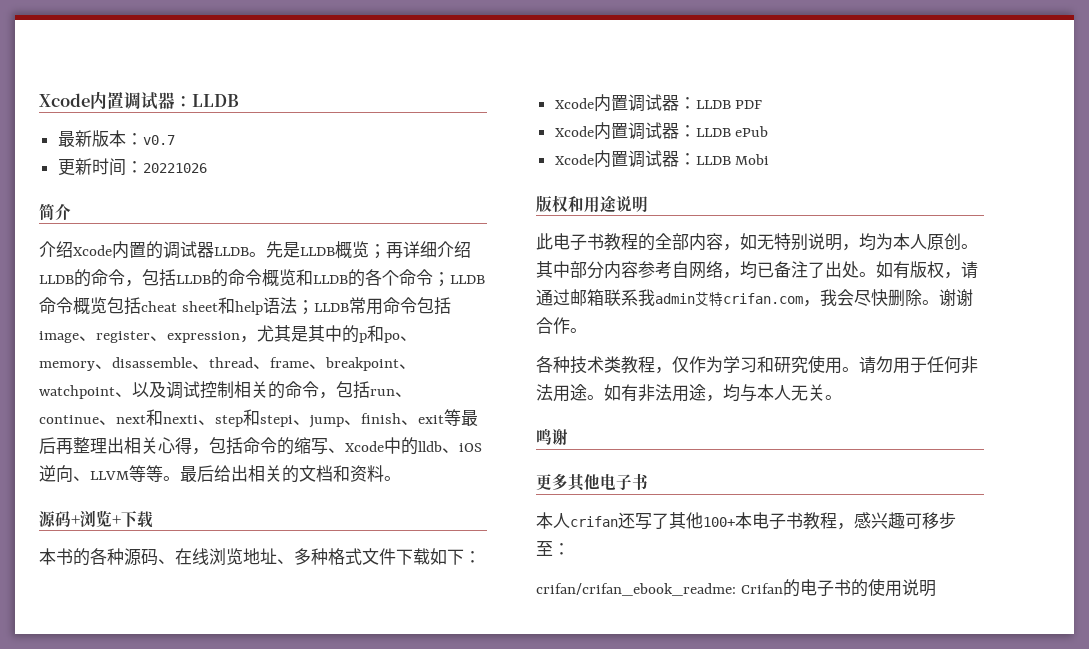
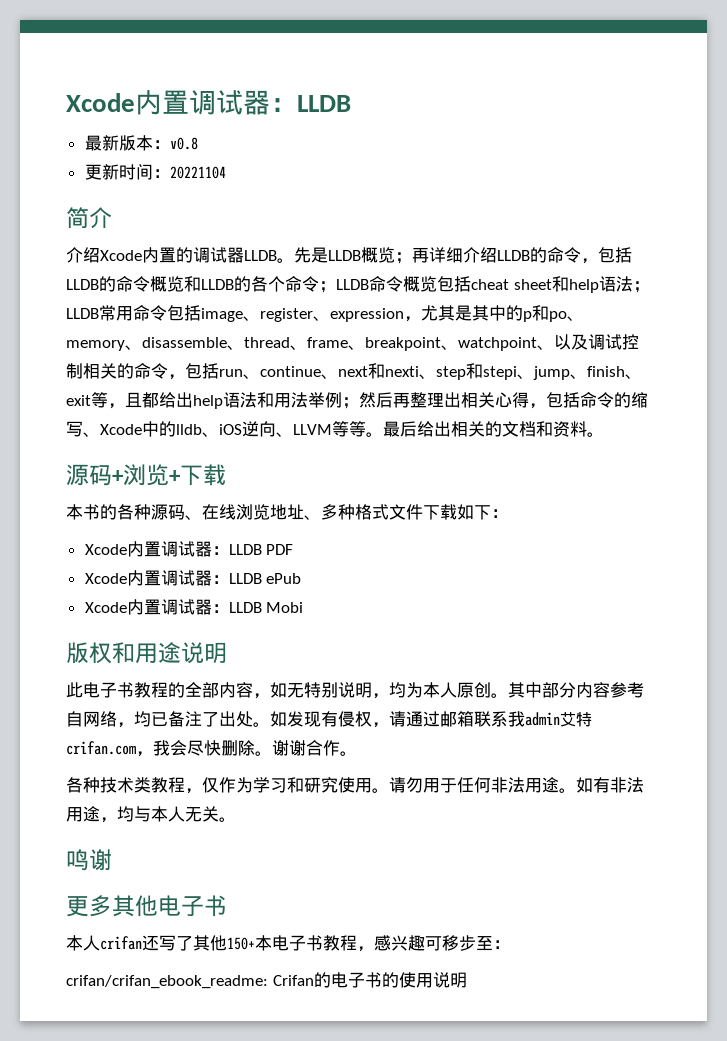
- 最新版本：v0.7
+ 最新版本：v0.8
- 更新时间：20221026
+ 更新时间：20221104
- LLDB常用命令包括image、register、expression，尤其是其中的p和po、memory、disassemble、thread、frame、breakpoint、watchpoint、以及调试控制相关的命令，包括run、continue、next和nexti、step和stepi、jump、finish、exit等最后再整理出相关心得，包括命令的缩写、Xcode中的lldb、iOS逆向、LLVM等等。
+ LLDB常用命令包括image、register、expression，尤其是其中的p和po、memory、disassemble、thread、frame、breakpoint、watchpoint、以及调试控制相关的命令，包括run、continue、next和nexti、step和stepi、jump、finish、exit等，且都给出help语法和用法举例；然后再整理出相关心得，包括命令的缩写、Xcode中的lldb、iOS逆向、LLVM等等。
- 如有版权，请通过邮箱联系我admin艾特crifan.com，我会尽快删除。
+ 如发现有侵权，请通过邮箱联系我admin艾特crifan.com，我会尽快删除。
- 本人crifan还写了其他100+本电子书教程，感兴趣可移步至：
+ 本人crifan还写了其他150+本电子书教程，感兴趣可移步至：

